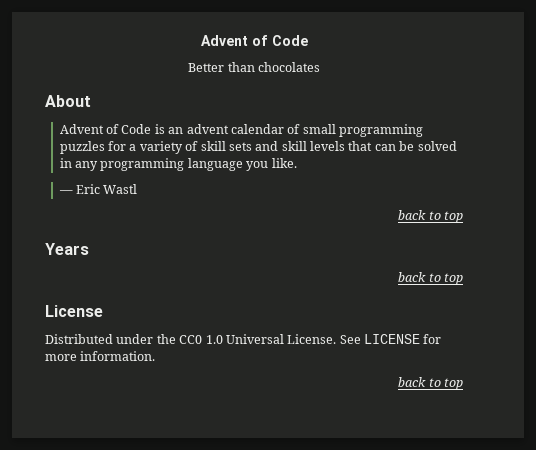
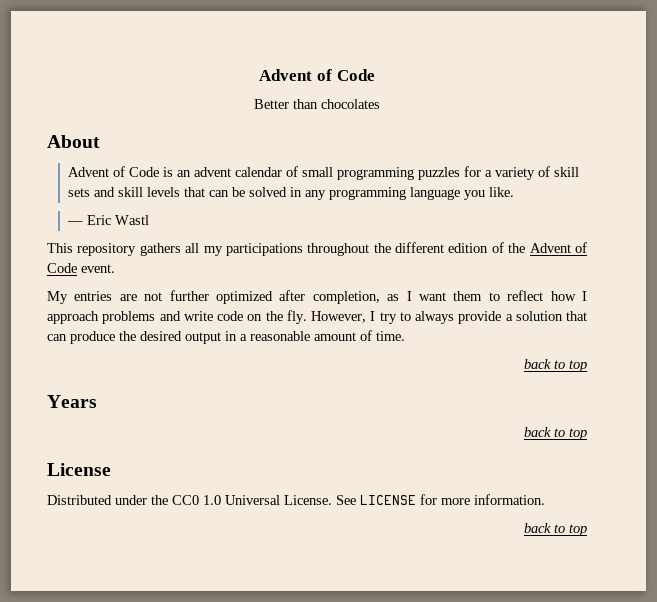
+ This repository gathers all my participations throughout the different edition of the Advent of Code event.
+ My entries are not further optimized after completion, as I want them to reflect how I approach problems and write code on the fly. However, I try to always provide a solution that can produce the desired output in a reasonable amount of time.

